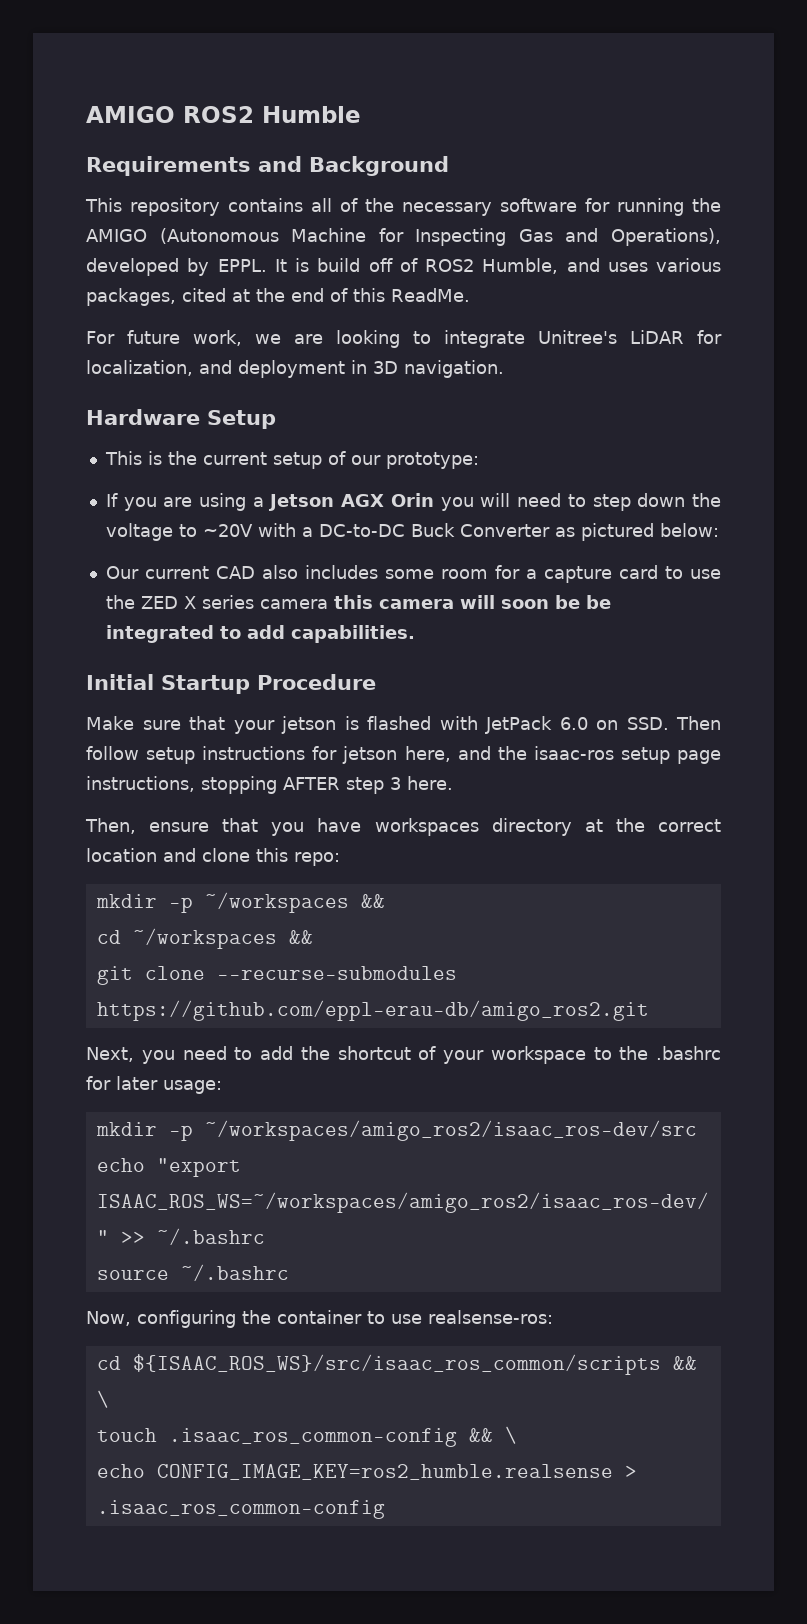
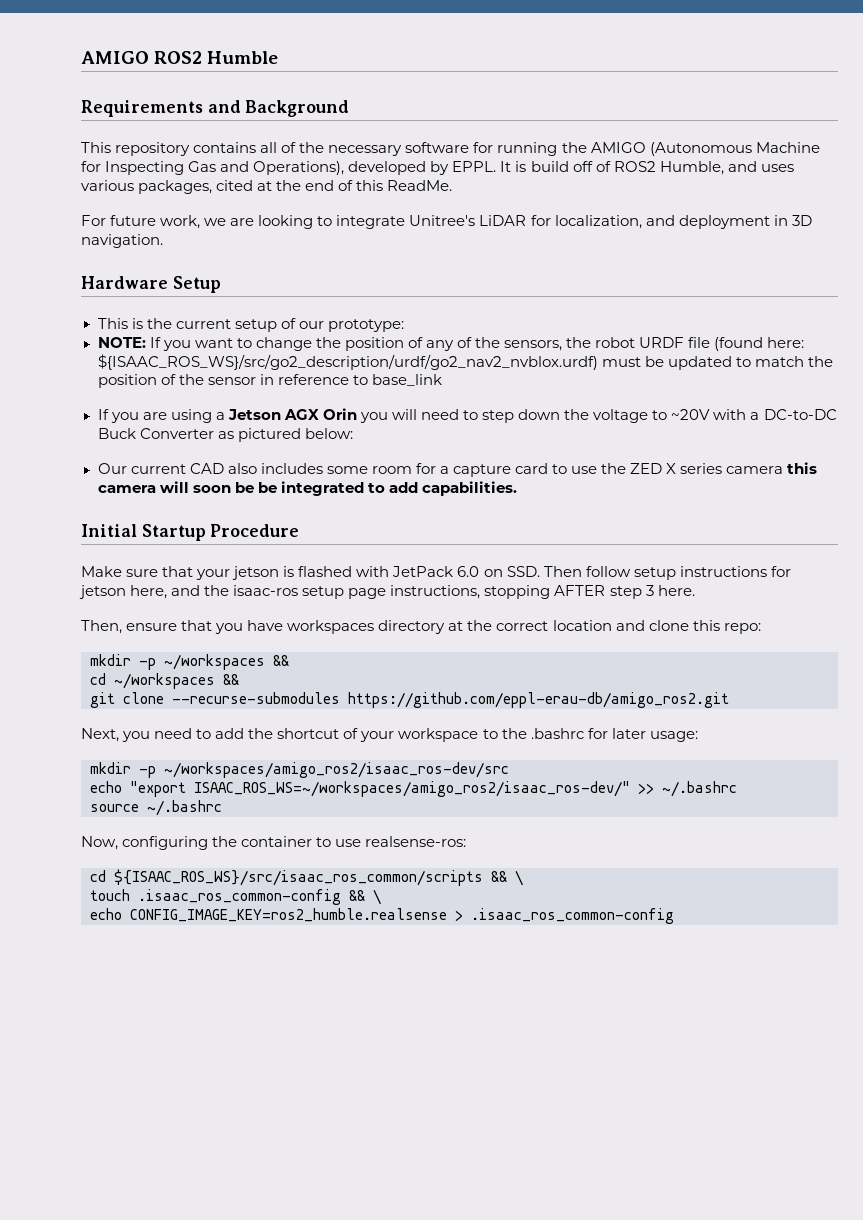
+ NOTE: If you want to change the position of any of the sensors, the robot URDF file (found here: ${ISAAC_ROS_WS}/src/go2_description/urdf/go2_nav2_nvblox.urdf) must be updated to match the position of the sensor in reference to base_link

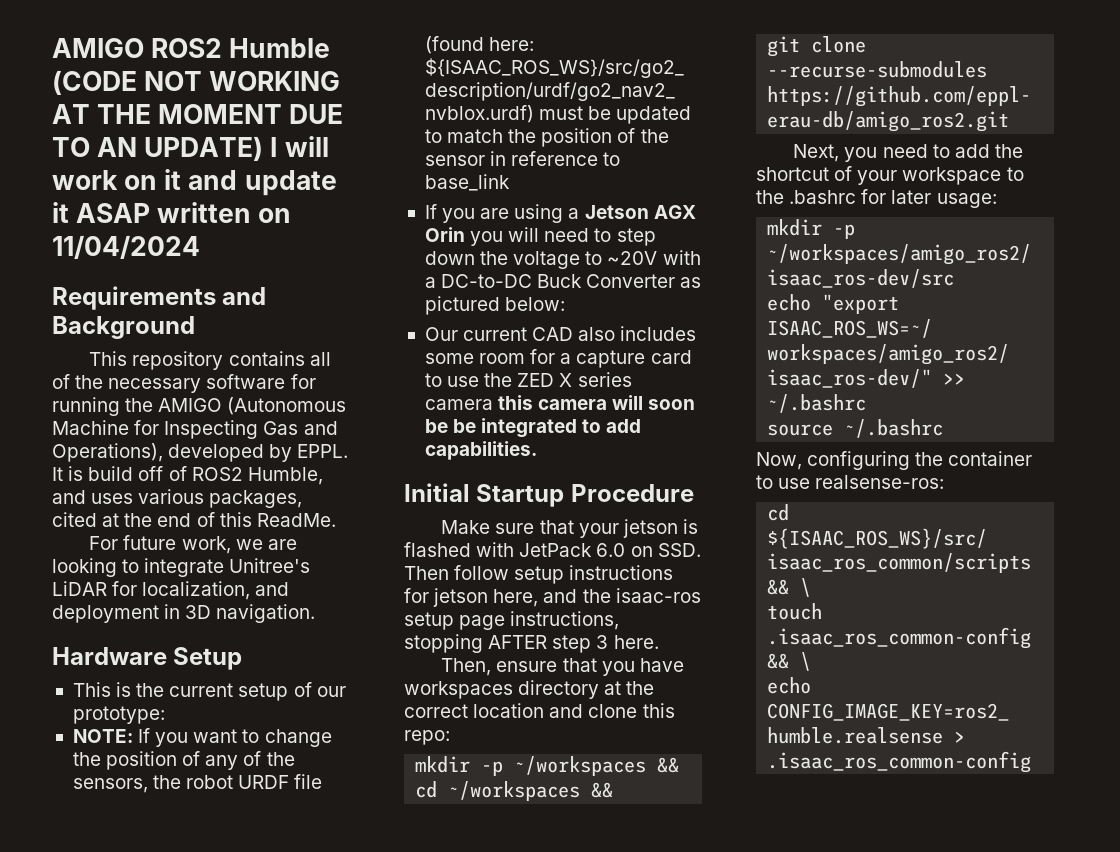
- AMIGO ROS2 Humble
+ AMIGO ROS2 Humble (CODE NOT WORKING AT THE MOMENT DUE TO AN UPDATE) I will work on it and update it ASAP written on 11/04/2024

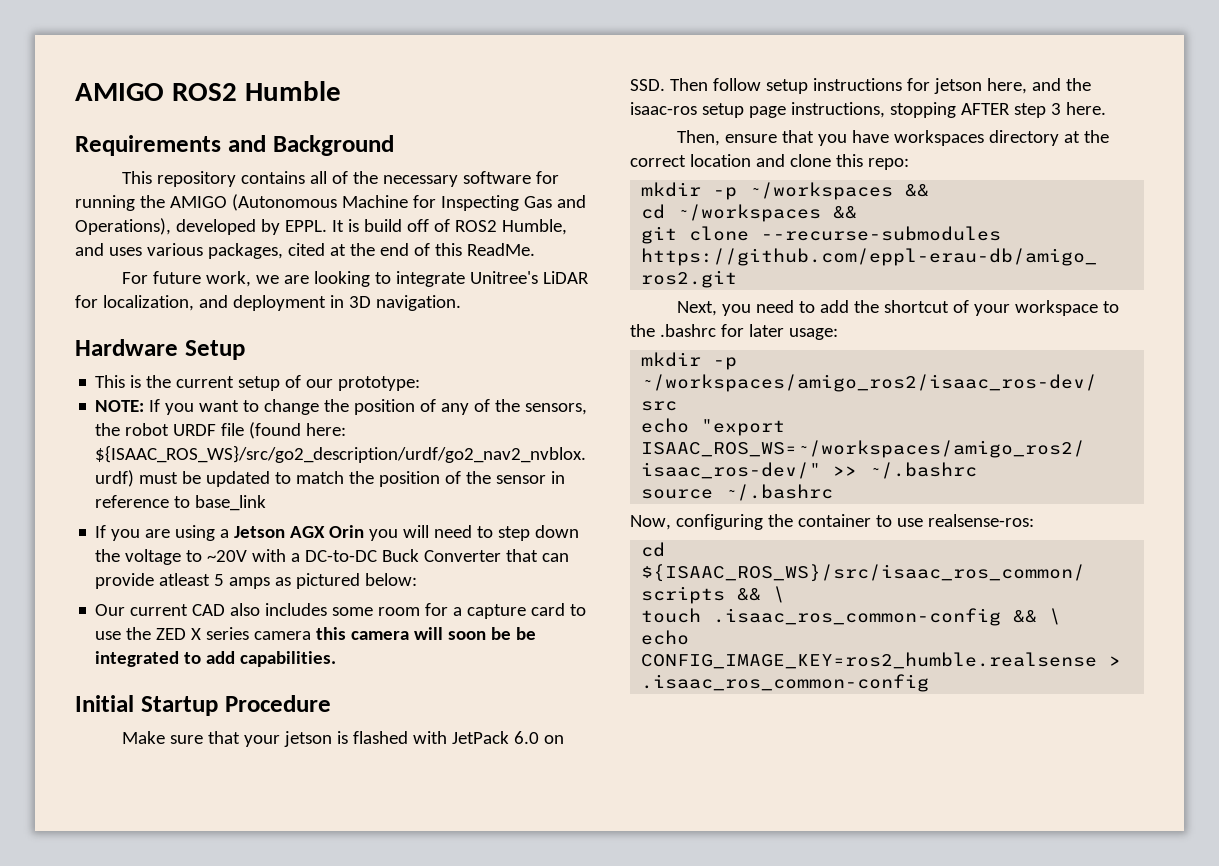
- AMIGO ROS2 Humble (CODE NOT WORKING AT THE MOMENT DUE TO AN UPDATE) I will work on it and update it ASAP written on 11/04/2024
+ AMIGO ROS2 Humble
- If you are using a Jetson AGX Orin you will need to step down the voltage to ~20V with a DC-to-DC Buck Converter as pictured below:
+ If you are using a Jetson AGX Orin you will need to step down the voltage to ~20V with a DC-to-DC Buck Converter that can provide atleast 5 amps as pictured below:

